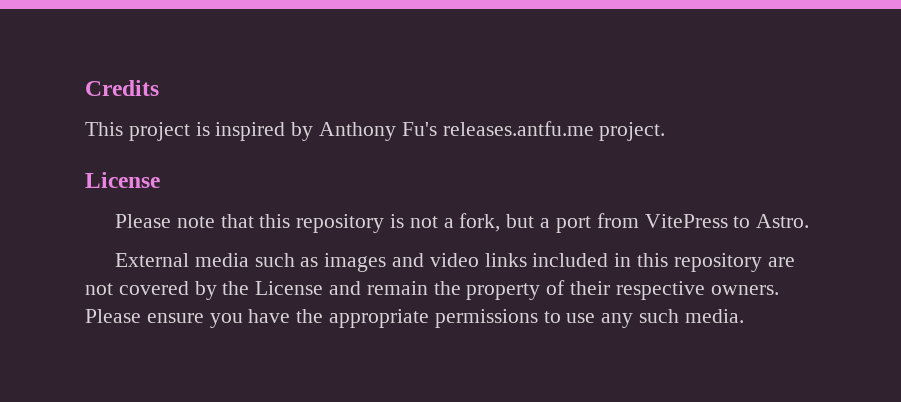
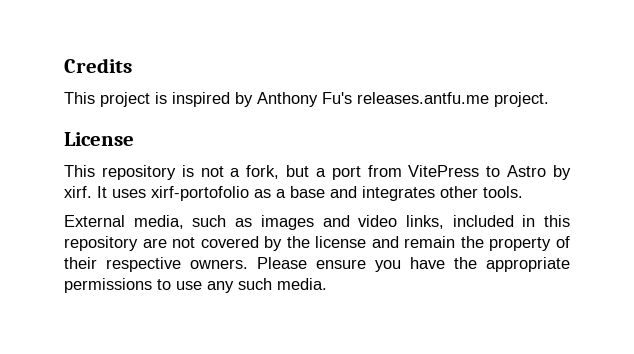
- Please note that this repository is not a fork, but a port from VitePress to Astro.
+ This repository is not a fork, but a port from VitePress to Astro by xirf. It uses xirf-portofolio as a base and integrates other tools.
- External media such as images and video links included in this repository are not covered by the License and remain the property of their respective owners.
+ External media, such as images and video links, included in this repository are not covered by the license and remain the property of their respective owners.

